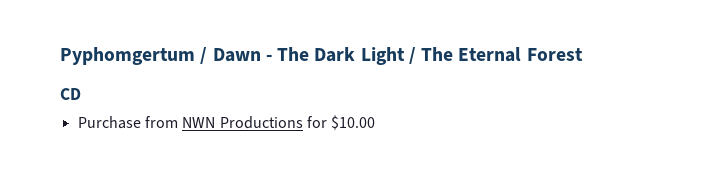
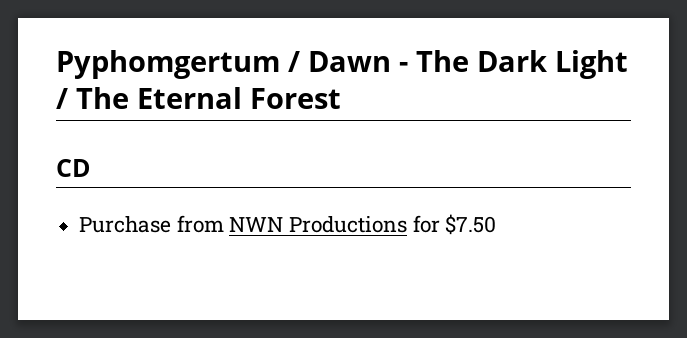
- Purchase from NWN Productions for $10.00
+ Purchase from NWN Productions for $7.50

